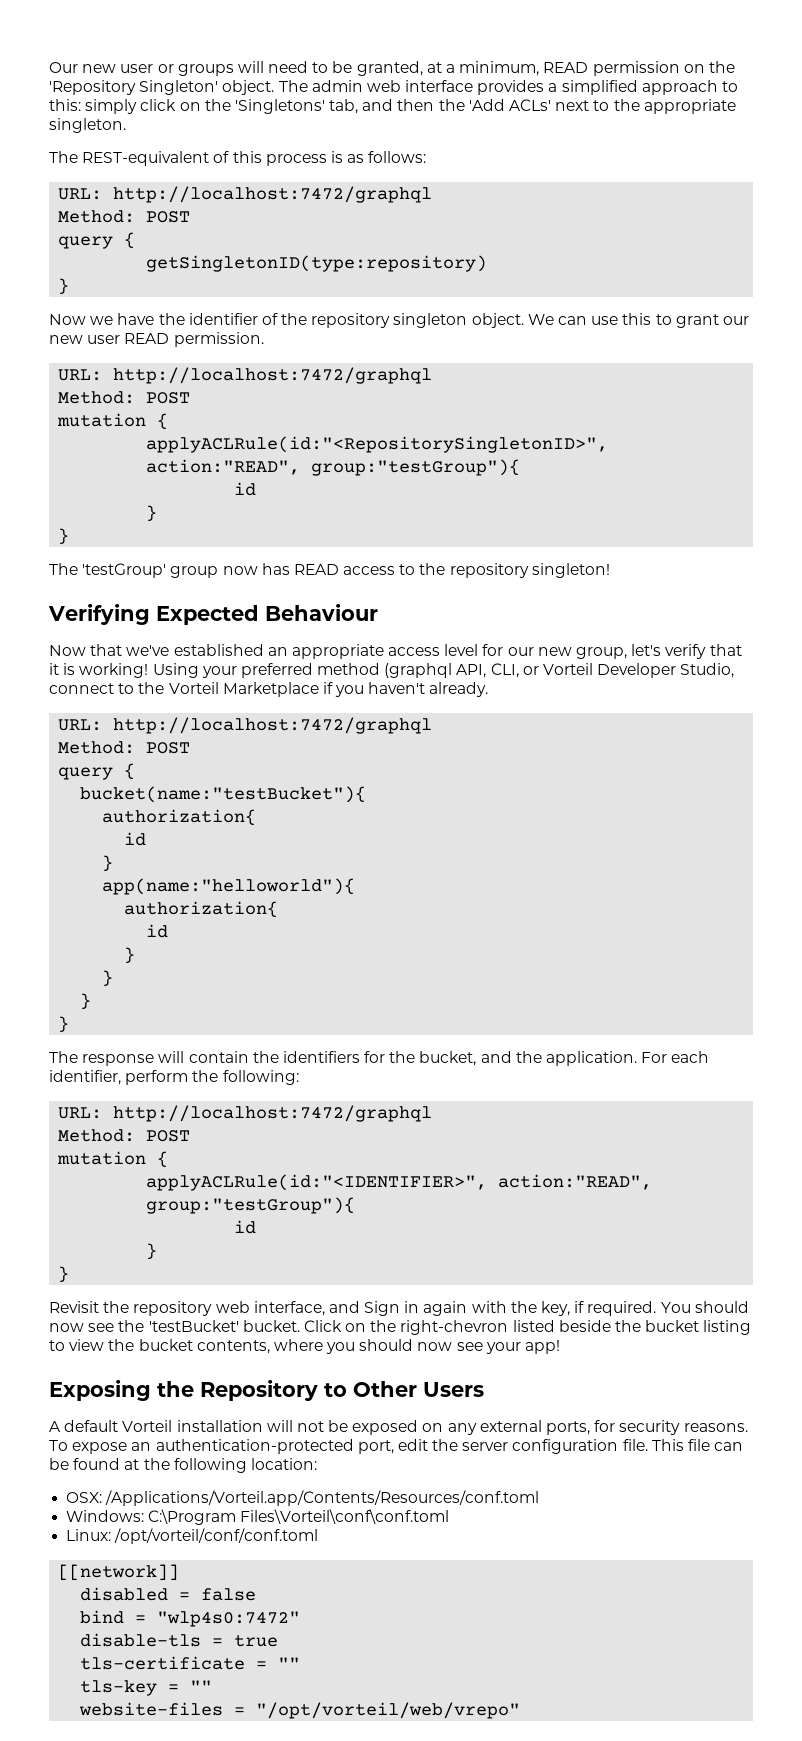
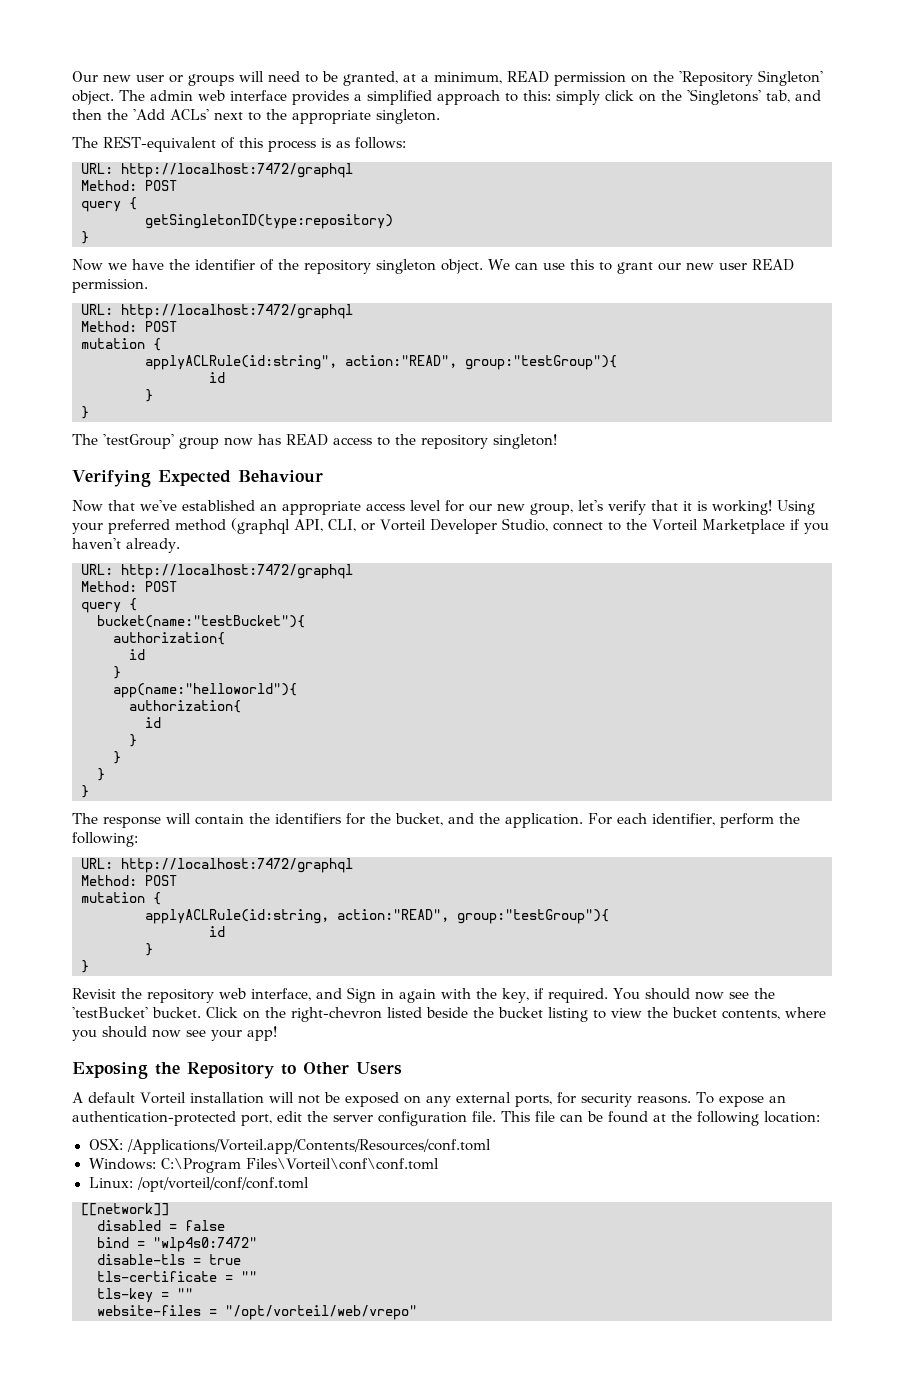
- applyACLRule(id:"<RepositorySingletonID>", action:"READ", group:"testGroup"){
+ applyACLRule(id:string", action:"READ", group:"testGroup"){
- applyACLRule(id:"<IDENTIFIER>", action:"READ", group:"testGroup"){
+ applyACLRule(id:string, action:"READ", group:"testGroup"){

